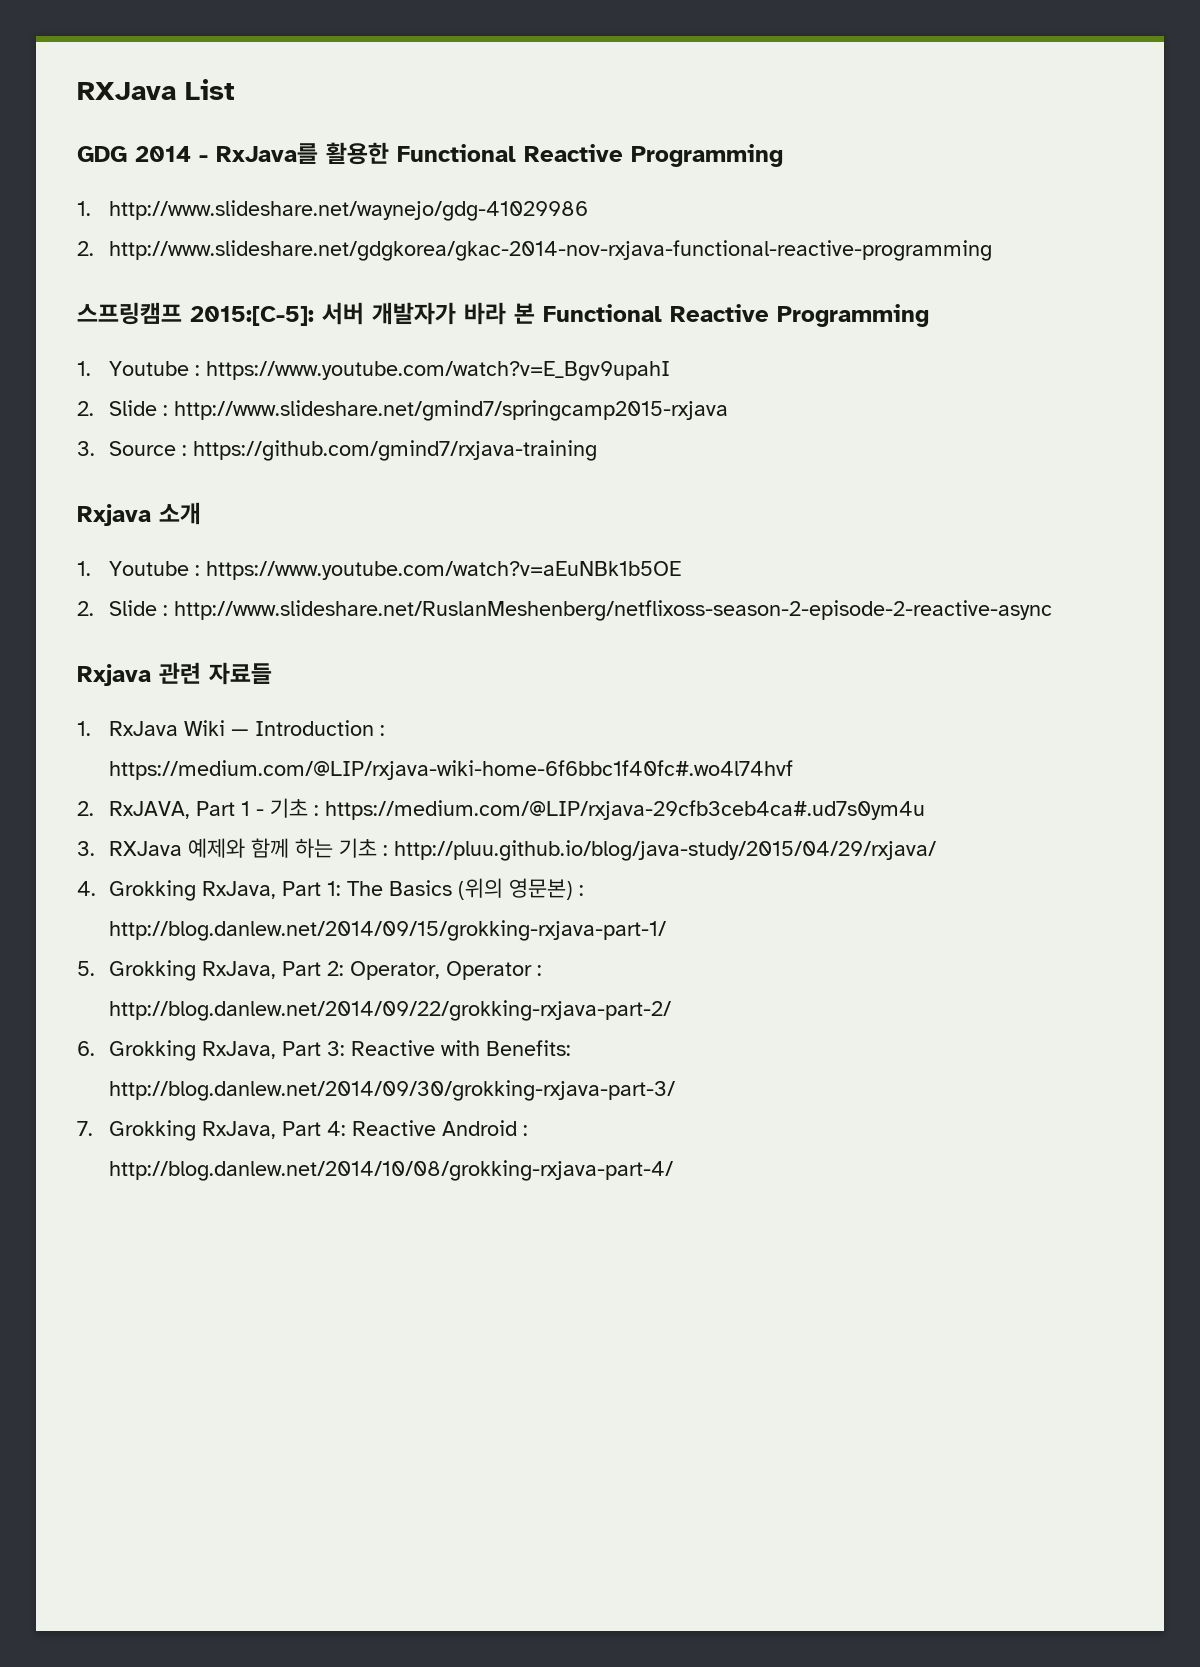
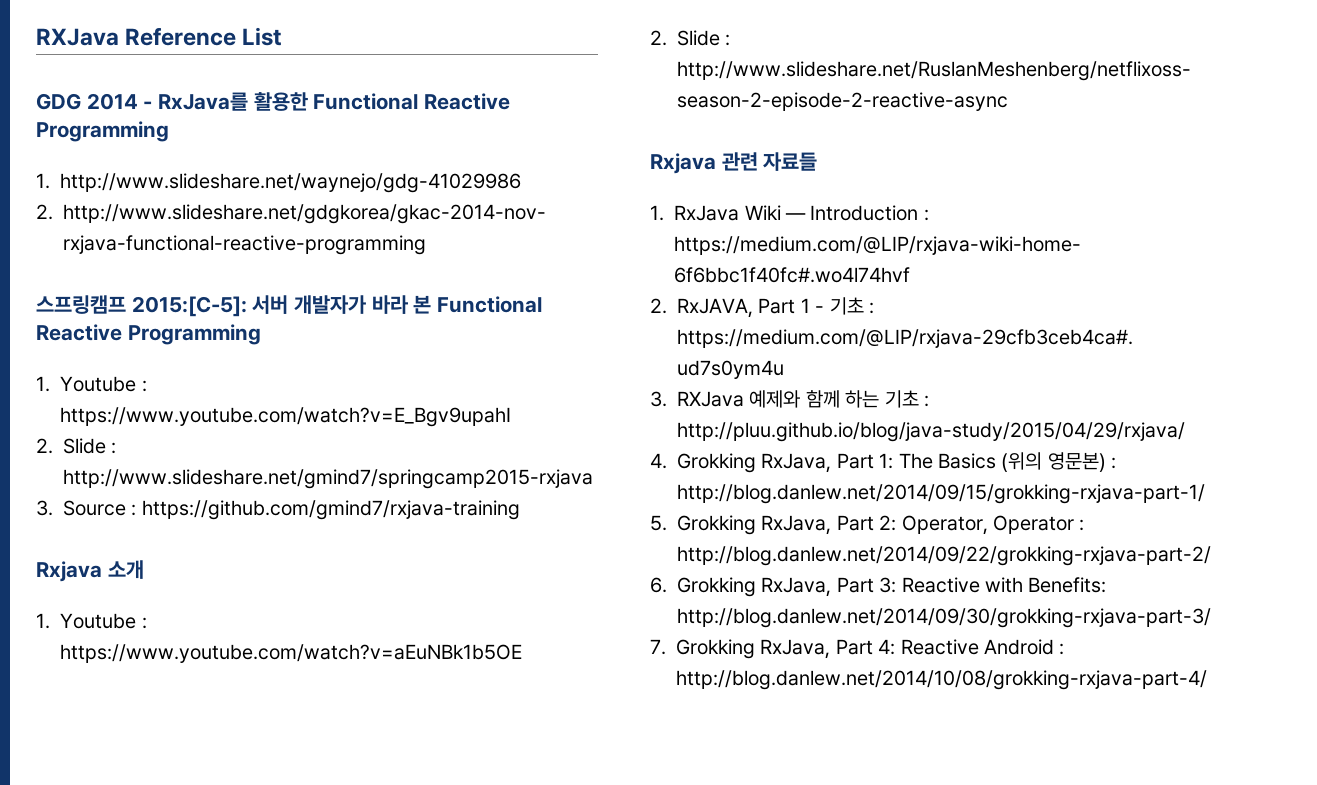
- RXJava List
+ RXJava Reference List

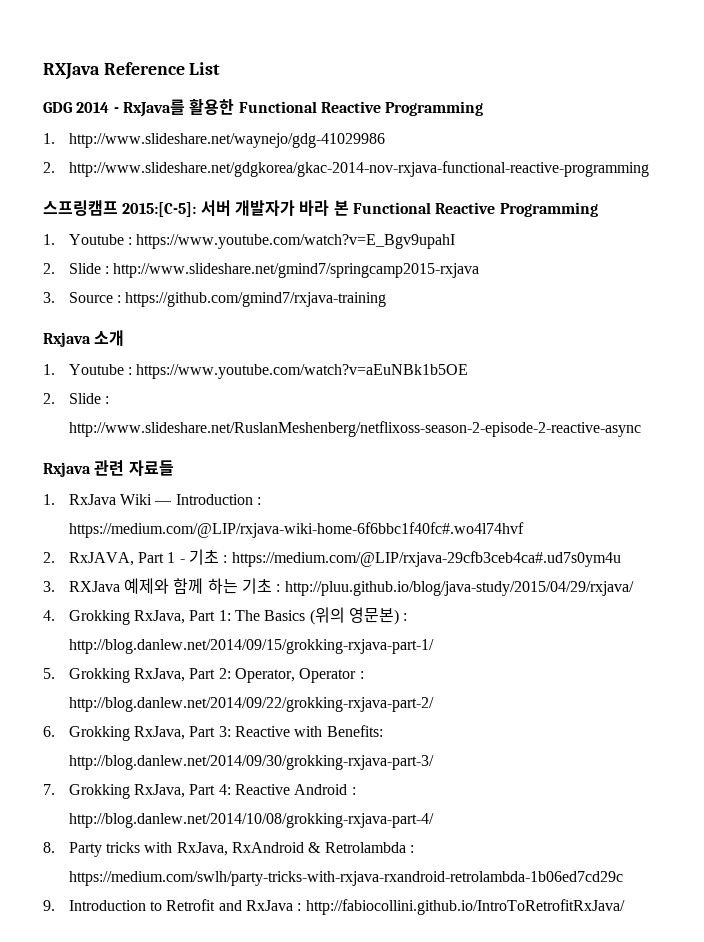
+ 8. Party tricks with RxJava, RxAndroid & Retrolambda : https://medium.com/swlh/party-tricks-with-rxjava-rxandroid-retrolambda-1b06ed7cd29c
+ 9. Introduction to Retrofit and RxJava : http://fabiocollini.github.io/IntroToRetrofitRxJava/

